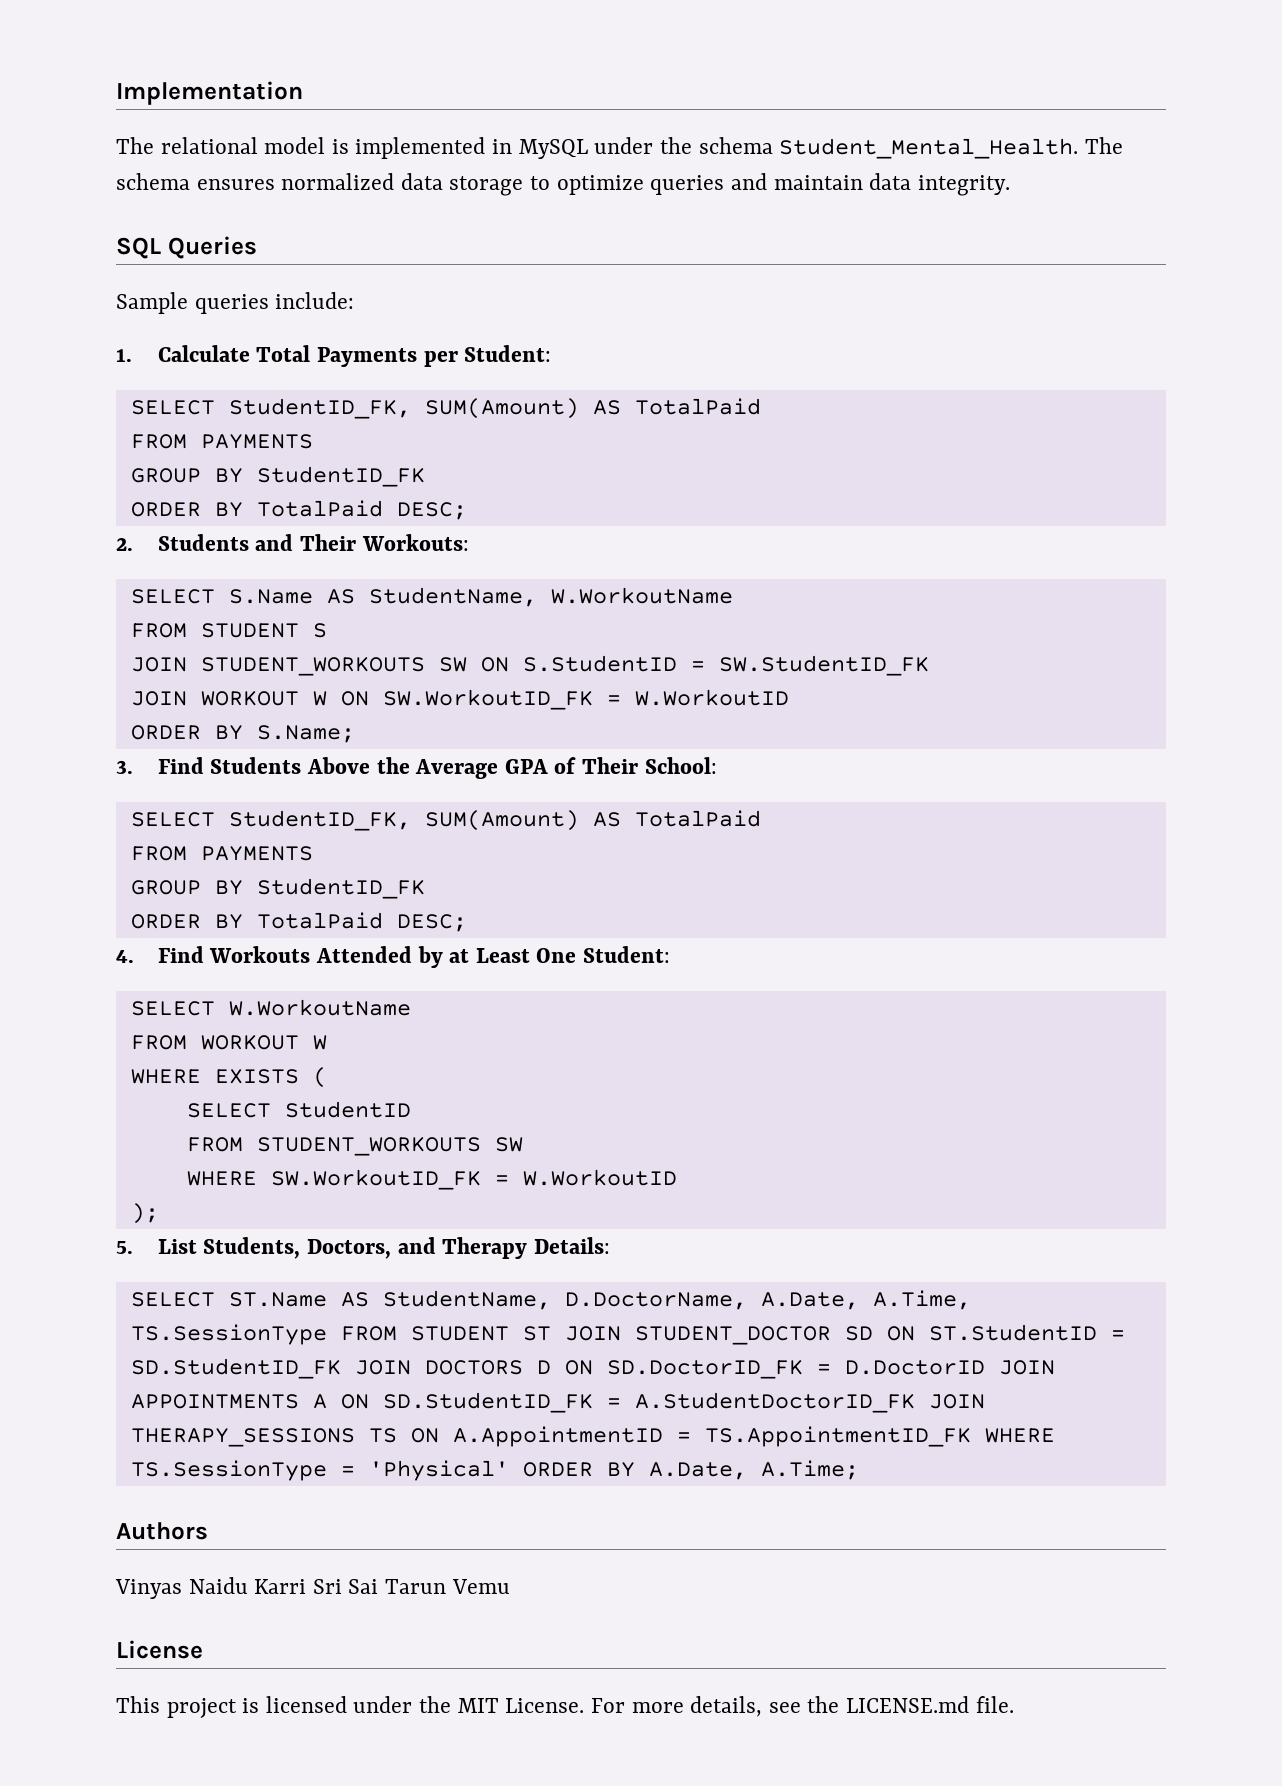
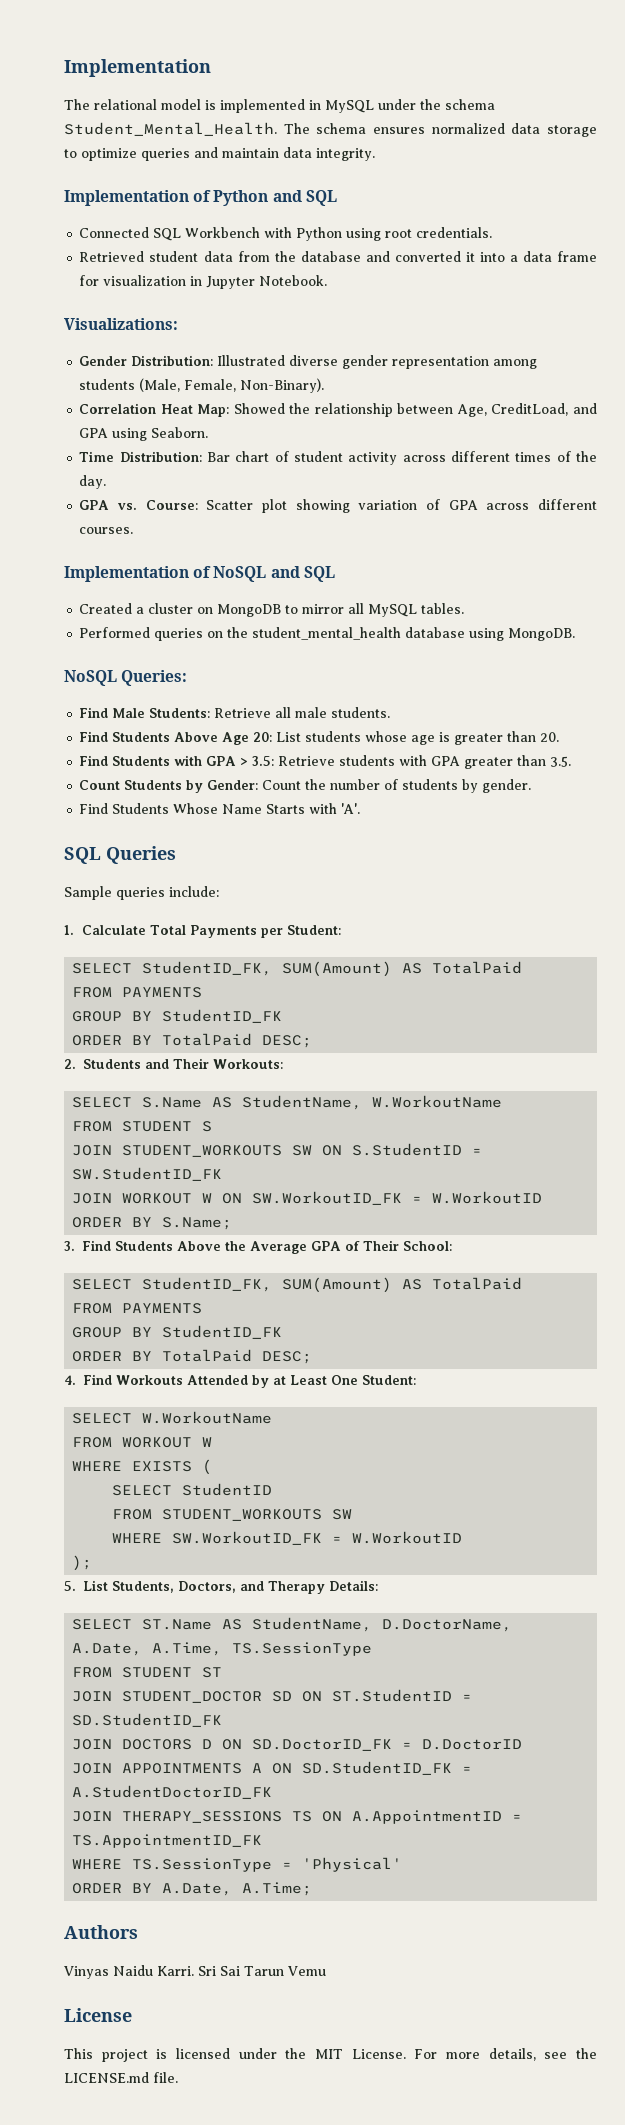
+ Implementation of Python and SQL
+ Connected SQL Workbench with Python using root credentials.
+ Retrieved student data from the database and converted it into a data frame for visualization in Jupyter Notebook.
+ Visualizations:
+ Gender Distribution: Illustrated diverse gender representation among students (Male, Female, Non-Binary).
+ Correlation Heat Map: Showed the relationship between Age, CreditLoad, and GPA using Seaborn.
+ Time Distribution: Bar chart of student activity across different times of the day.
+ GPA vs. Course: Scatter plot showing variation of GPA across different courses.
+ Implementation of NoSQL and SQL
+ Created a cluster on MongoDB to mirror all MySQL tables.
+ Performed queries on the student_mental_health database using MongoDB.
+ NoSQL Queries:
+ Find Male Students: Retrieve all male students.
+ Find Students Above Age 20: List students whose age is greater than 20.
+ Find Students with GPA > 3.5: Retrieve students with GPA greater than 3.5.
+ Count Students by Gender: Count the number of students by gender.
+ Find Students Whose Name Starts with 'A'.
- SELECT ST.Name AS StudentName, D.DoctorName, A.Date, A.Time, TS.SessionType FROM STUDENT ST JOIN STUDENT_DOCTOR SD ON ST.StudentID = SD.StudentID_FK JOIN DOCTORS D ON SD.DoctorID_FK = D.DoctorID JOIN APPOINTMENTS A ON SD.StudentID_FK = A.StudentDoctorID_FK JOIN THERAPY_SESSIONS TS ON A.AppointmentID = TS.AppointmentID_FK WHERE TS.SessionType = 'Physical' ORDER BY A.Date, A.Time;
+ SELECT ST.Name AS StudentName, D.DoctorName, A.Date, A.Time, TS.SessionType
+ FROM STUDENT ST
+ JOIN STUDENT_DOCTOR SD ON ST.StudentID = SD.StudentID_FK
+ JOIN DOCTORS D ON SD.DoctorID_FK = D.DoctorID
+ JOIN APPOINTMENTS A ON SD.StudentID_FK = A.StudentDoctorID_FK
+ JOIN THERAPY_SESSIONS TS ON A.AppointmentID = TS.AppointmentID_FK
+ WHERE TS.SessionType = 'Physical'
+ ORDER BY A.Date, A.Time;
- Vinyas Naidu Karri Sri Sai Tarun Vemu
+ Vinyas Naidu Karri. Sri Sai Tarun Vemu

